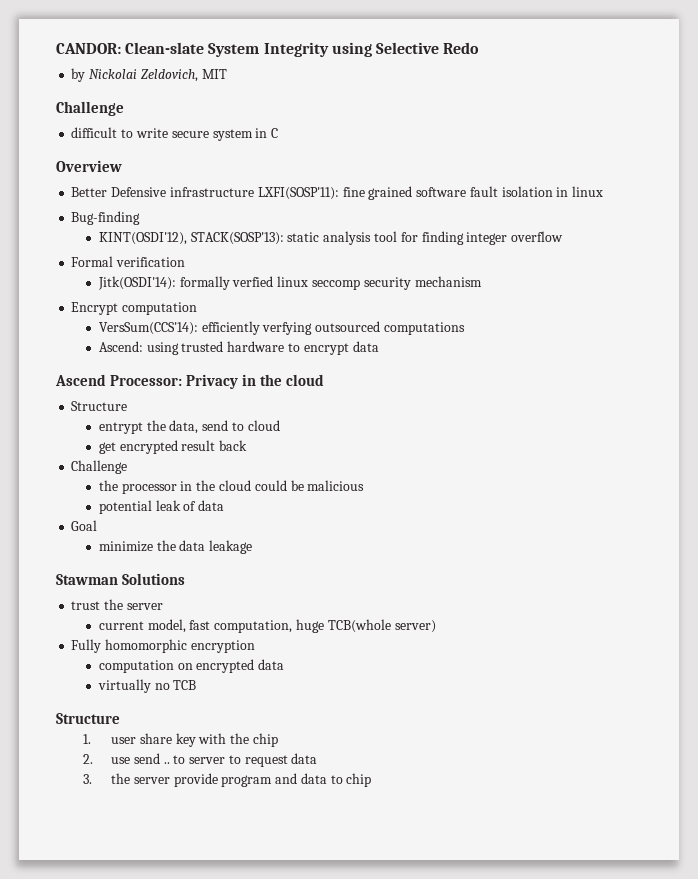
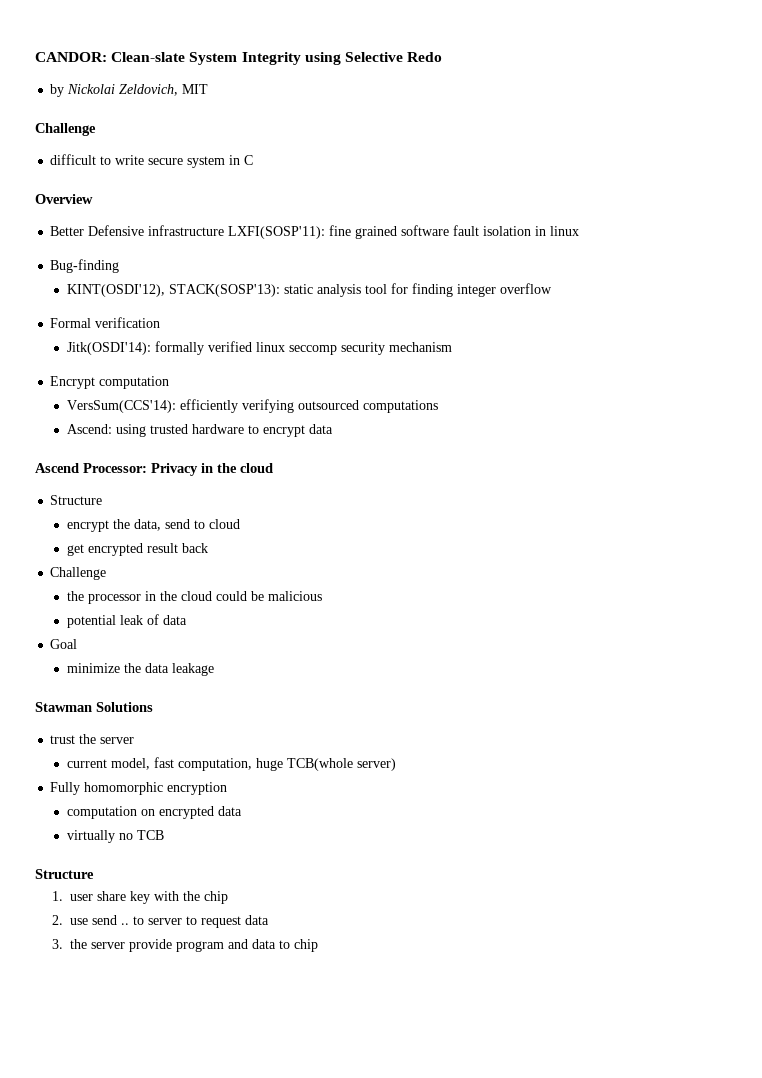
- Jitk(OSDI'14): formally verfied linux seccomp security mechanism
+ Jitk(OSDI'14): formally verified linux seccomp security mechanism
- VersSum(CCS'14): efficiently verfying outsourced computations
+ VersSum(CCS'14): efficiently verifying outsourced computations
- entrypt the data, send to cloud
+ encrypt the data, send to cloud

